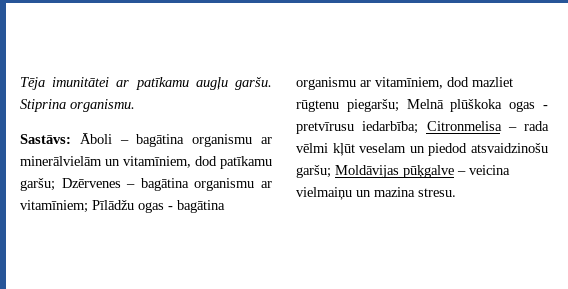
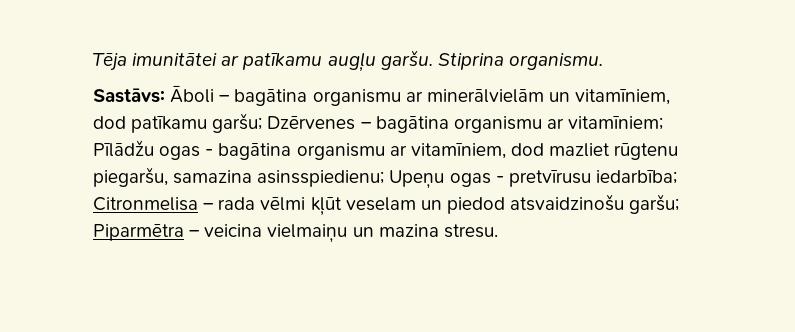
- Sastāvs: Āboli – bagātina organismu ar minerālvielām un vitamīniem, dod patīkamu garšu; Dzērvenes – bagātina organismu ar vitamīniem; Pīlādžu ogas - bagātina organismu ar vitamīniem, dod mazliet rūgtenu piegaršu; Melnā plūškoka ogas - pretvīrusu iedarbība; Citronmelisa – rada vēlmi kļūt veselam un piedod atsvaidzinošu garšu; Moldāvijas pūķgalve – veicina vielmaiņu un mazina stresu.
+ Sastāvs: Āboli – bagātina organismu ar minerālvielām un vitamīniem, dod patīkamu garšu; Dzērvenes – bagātina organismu ar vitamīniem; Pīlādžu ogas - bagātina organismu ar vitamīniem, dod mazliet rūgtenu piegaršu, samazina asinsspiedienu; Upeņu ogas - pretvīrusu iedarbība; Citronmelisa – rada vēlmi kļūt veselam un piedod atsvaidzinošu garšu; Piparmētra – veicina vielmaiņu un mazina stresu.

